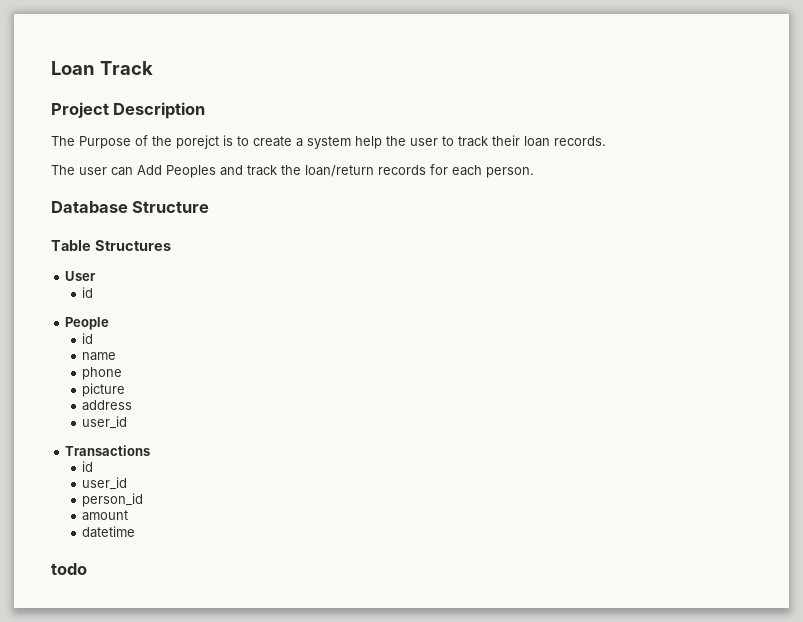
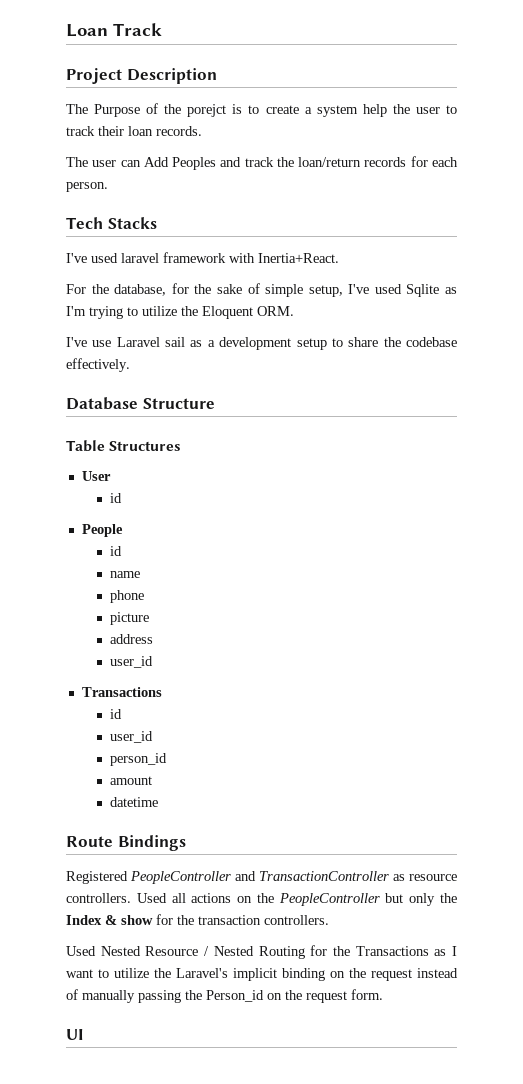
+ Tech Stacks
+ I've used laravel framework with Inertia+React.
+ For the database, for the sake of simple setup, I've used Sqlite as I'm trying to utilize the Eloquent ORM.
+ I've use Laravel sail as a development setup to share the codebase effectively.
- todo
+ Route Bindings
+ Registered PeopleController and TransactionController as resource controllers. Used all actions on the PeopleController but only the Index & show for the transaction controllers.
+ Used Nested Resource / Nested Routing for the Transactions as I want to utilize the Laravel's implicit binding on the request instead of manually passing the Person_id on the request form.
+ UI

